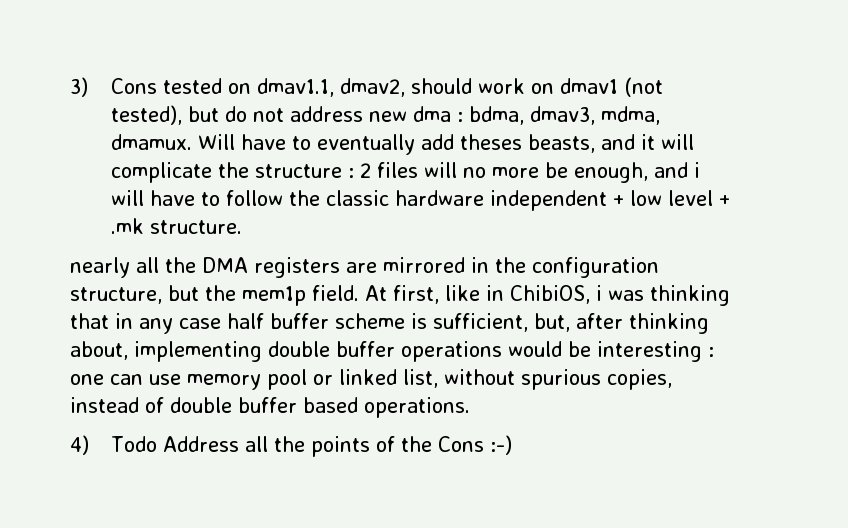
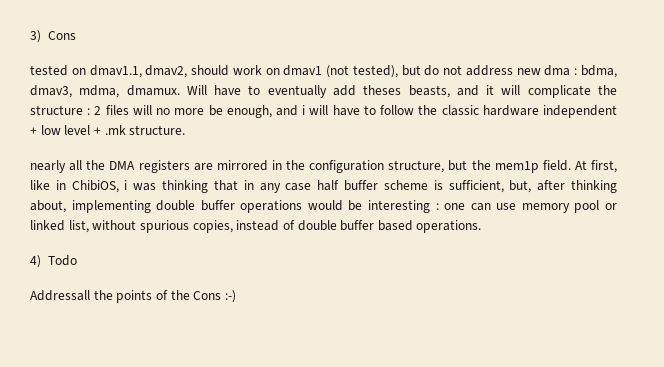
- 3) Cons tested on dmav1.1, dmav2, should work on dmav1 (not tested), but do not address new dma : bdma, dmav3, mdma, dmamux.
+ 3) Cons
+ tested on dmav1.1, dmav2, should work on dmav1 (not tested), but do not address new dma : bdma, dmav3, mdma, dmamux.
- 4) Todo Address all the points of the Cons :-)
+ 4) Todo
+ Addressall the points of the Cons :-)

